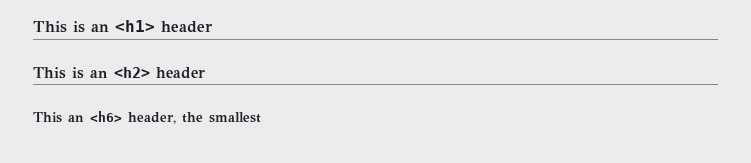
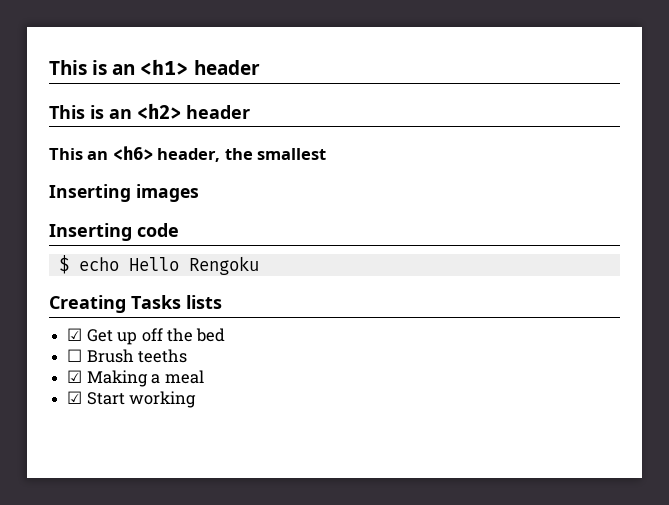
+ Inserting images
+ Inserting code
+ $ echo Hello Rengoku
+ Creating Tasks lists
+ ☑ Get up off the bed
+ ☐ Brush teeths
+ ☑ Making a meal
+ ☑ Start working

